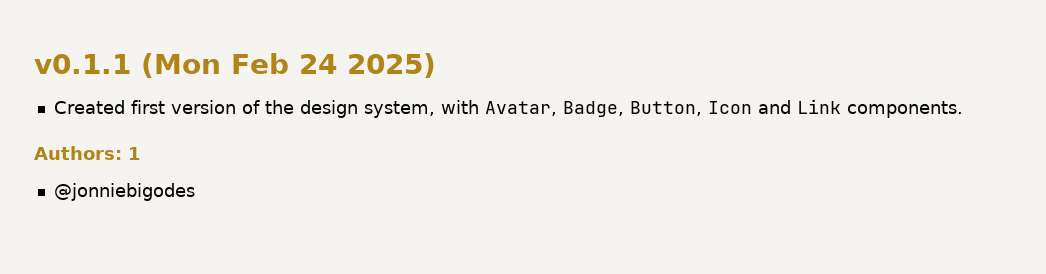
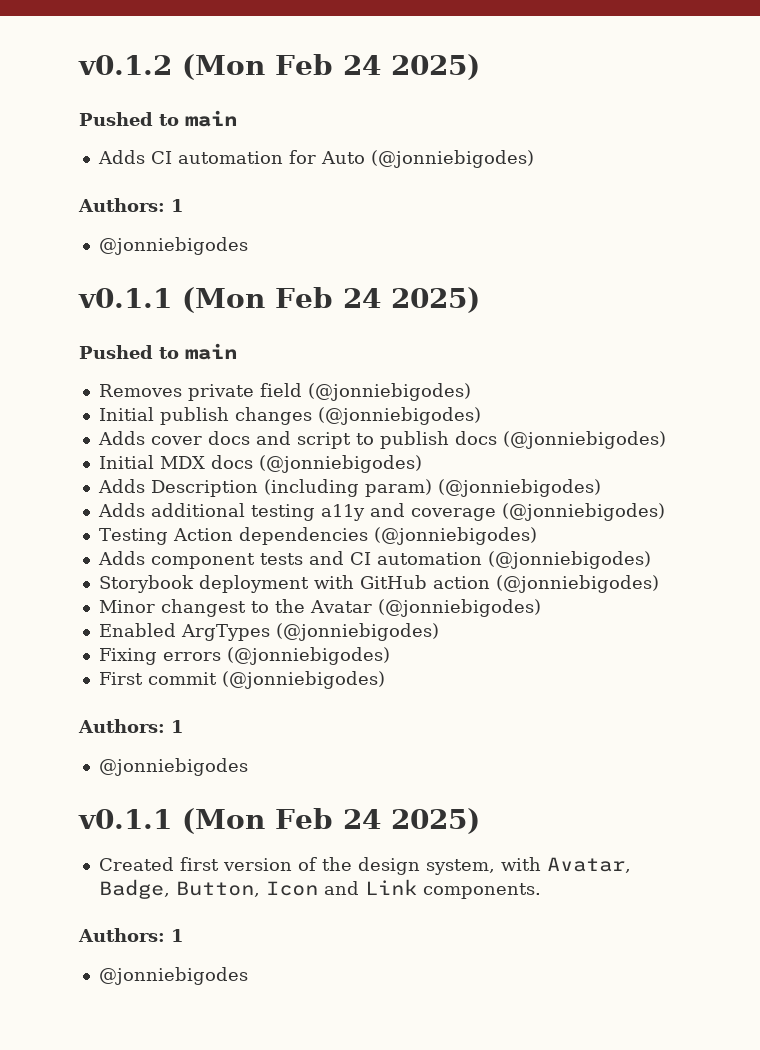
+ v0.1.2 (Mon Feb 24 2025)
+ Pushed to main
+ Adds CI automation for Auto (@jonniebigodes)
+ Authors: 1
+ @jonniebigodes
+ v0.1.1 (Mon Feb 24 2025)
+ Pushed to main
+ Removes private field (@jonniebigodes)
+ Initial publish changes (@jonniebigodes)
+ Adds cover docs and script to publish docs (@jonniebigodes)
+ Initial MDX docs (@jonniebigodes)
+ Adds Description (including param) (@jonniebigodes)
+ Adds additional testing a11y and coverage (@jonniebigodes)
+ Testing Action dependencies (@jonniebigodes)
+ Adds component tests and CI automation (@jonniebigodes)
+ Storybook deployment with GitHub action (@jonniebigodes)
+ Minor changest to the Avatar (@jonniebigodes)
+ Enabled ArgTypes (@jonniebigodes)
+ Fixing errors (@jonniebigodes)
+ First commit (@jonniebigodes)
+ Authors: 1
+ @jonniebigodes

